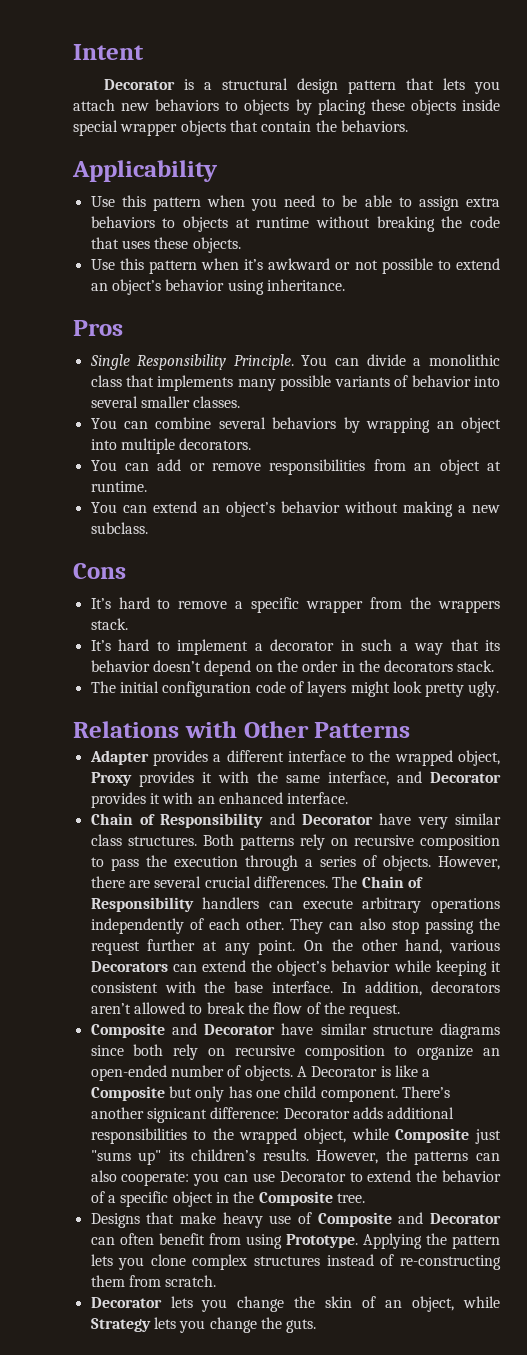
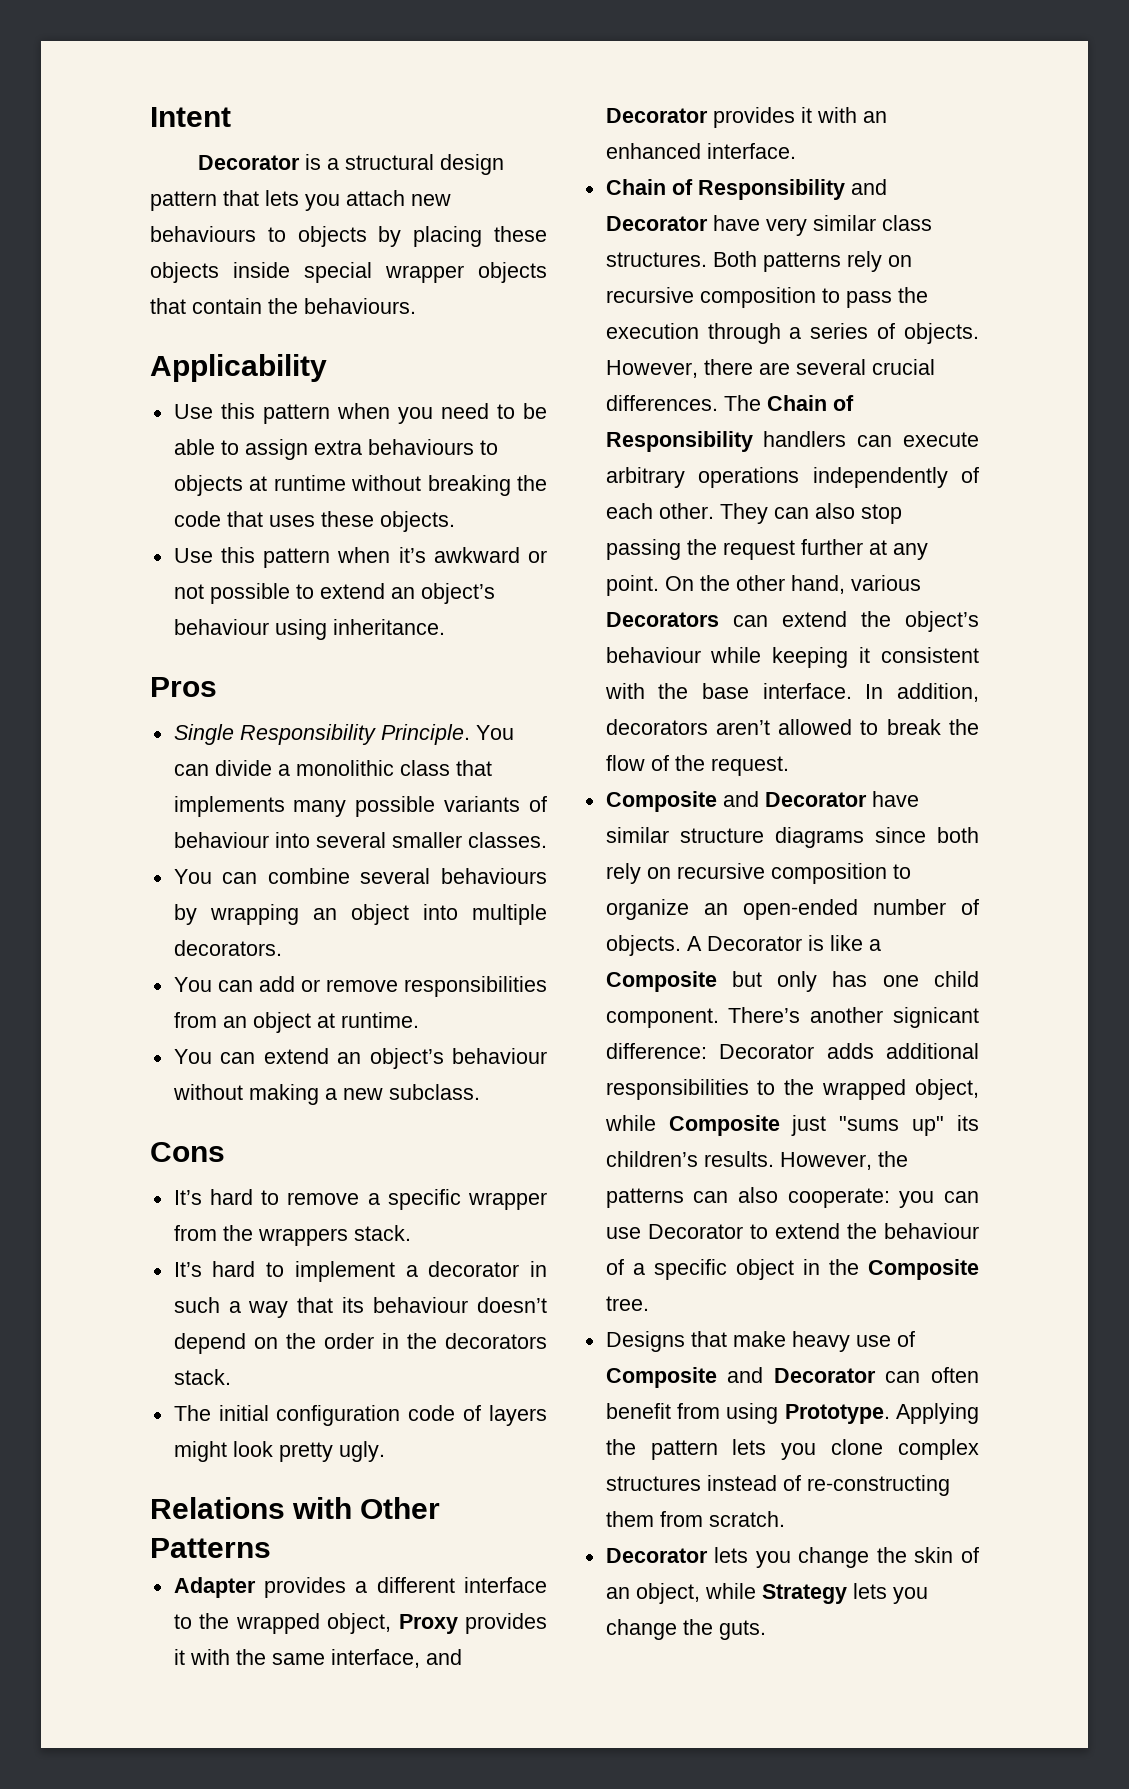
- Decorator is a structural design pattern that lets you attach new behaviors to objects by placing these objects inside special wrapper objects that contain the behaviors.
+ Decorator is a structural design pattern that lets you attach new behaviours to objects by placing these objects inside special wrapper objects that contain the behaviours.
- Use this pattern when you need to be able to assign extra behaviors to objects at runtime without breaking the code that uses these objects.
+ Use this pattern when you need to be able to assign extra behaviours to objects at runtime without breaking the code that uses these objects.
- Use this pattern when it’s awkward or not possible to extend an object’s behavior using inheritance.
+ Use this pattern when it’s awkward or not possible to extend an object’s behaviour using inheritance.
- You can divide a monolithic class that implements many possible variants of behavior into several smaller classes.
+ You can divide a monolithic class that implements many possible variants of behaviour into several smaller classes.
- You can combine several behaviors by wrapping an object into multiple decorators.
+ You can combine several behaviours by wrapping an object into multiple decorators.
- You can extend an object’s behavior without making a new subclass.
+ You can extend an object’s behaviour without making a new subclass.
- It’s hard to implement a decorator in such a way that its behavior doesn’t depend on the order in the decorators stack.
+ It’s hard to implement a decorator in such a way that its behaviour doesn’t depend on the order in the decorators stack.
- On the other hand, various Decorators can extend the object’s behavior while keeping it consistent with the base interface.
+ On the other hand, various Decorators can extend the object’s behaviour while keeping it consistent with the base interface.
- However, the patterns can also cooperate: you can use Decorator to extend the behavior of a specific object in the Composite tree.
+ However, the patterns can also cooperate: you can use Decorator to extend the behaviour of a specific object in the Composite tree.

